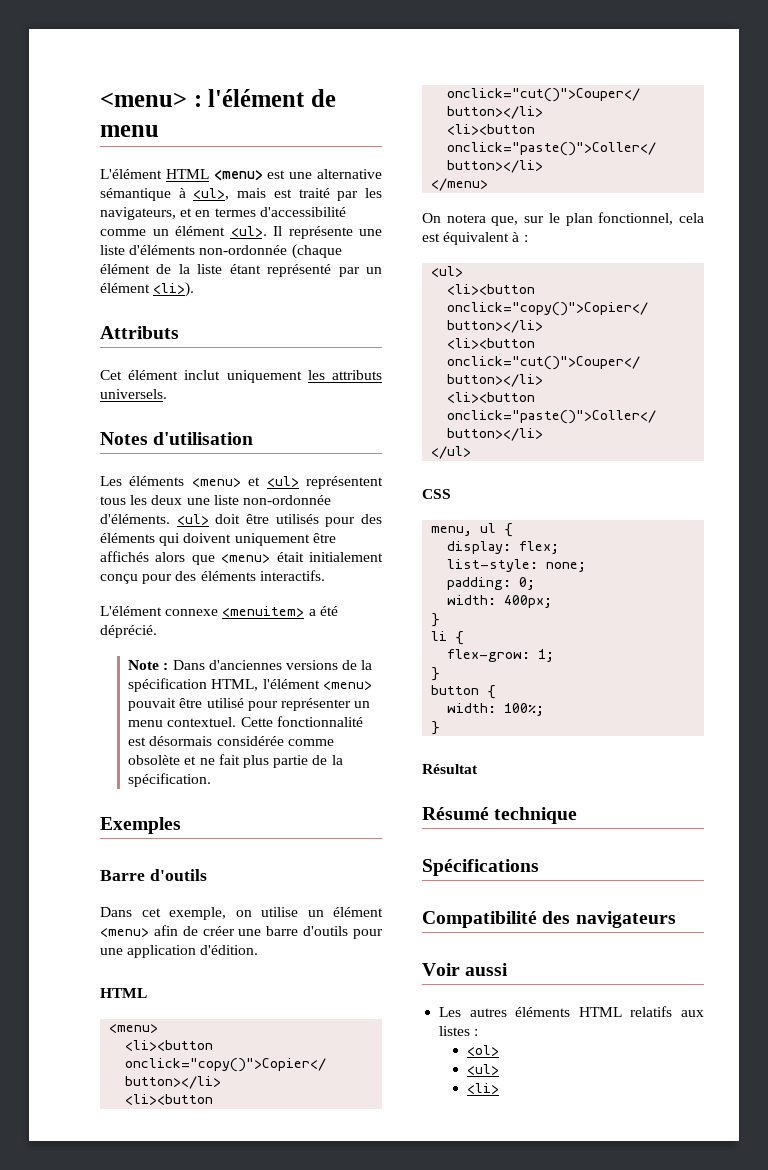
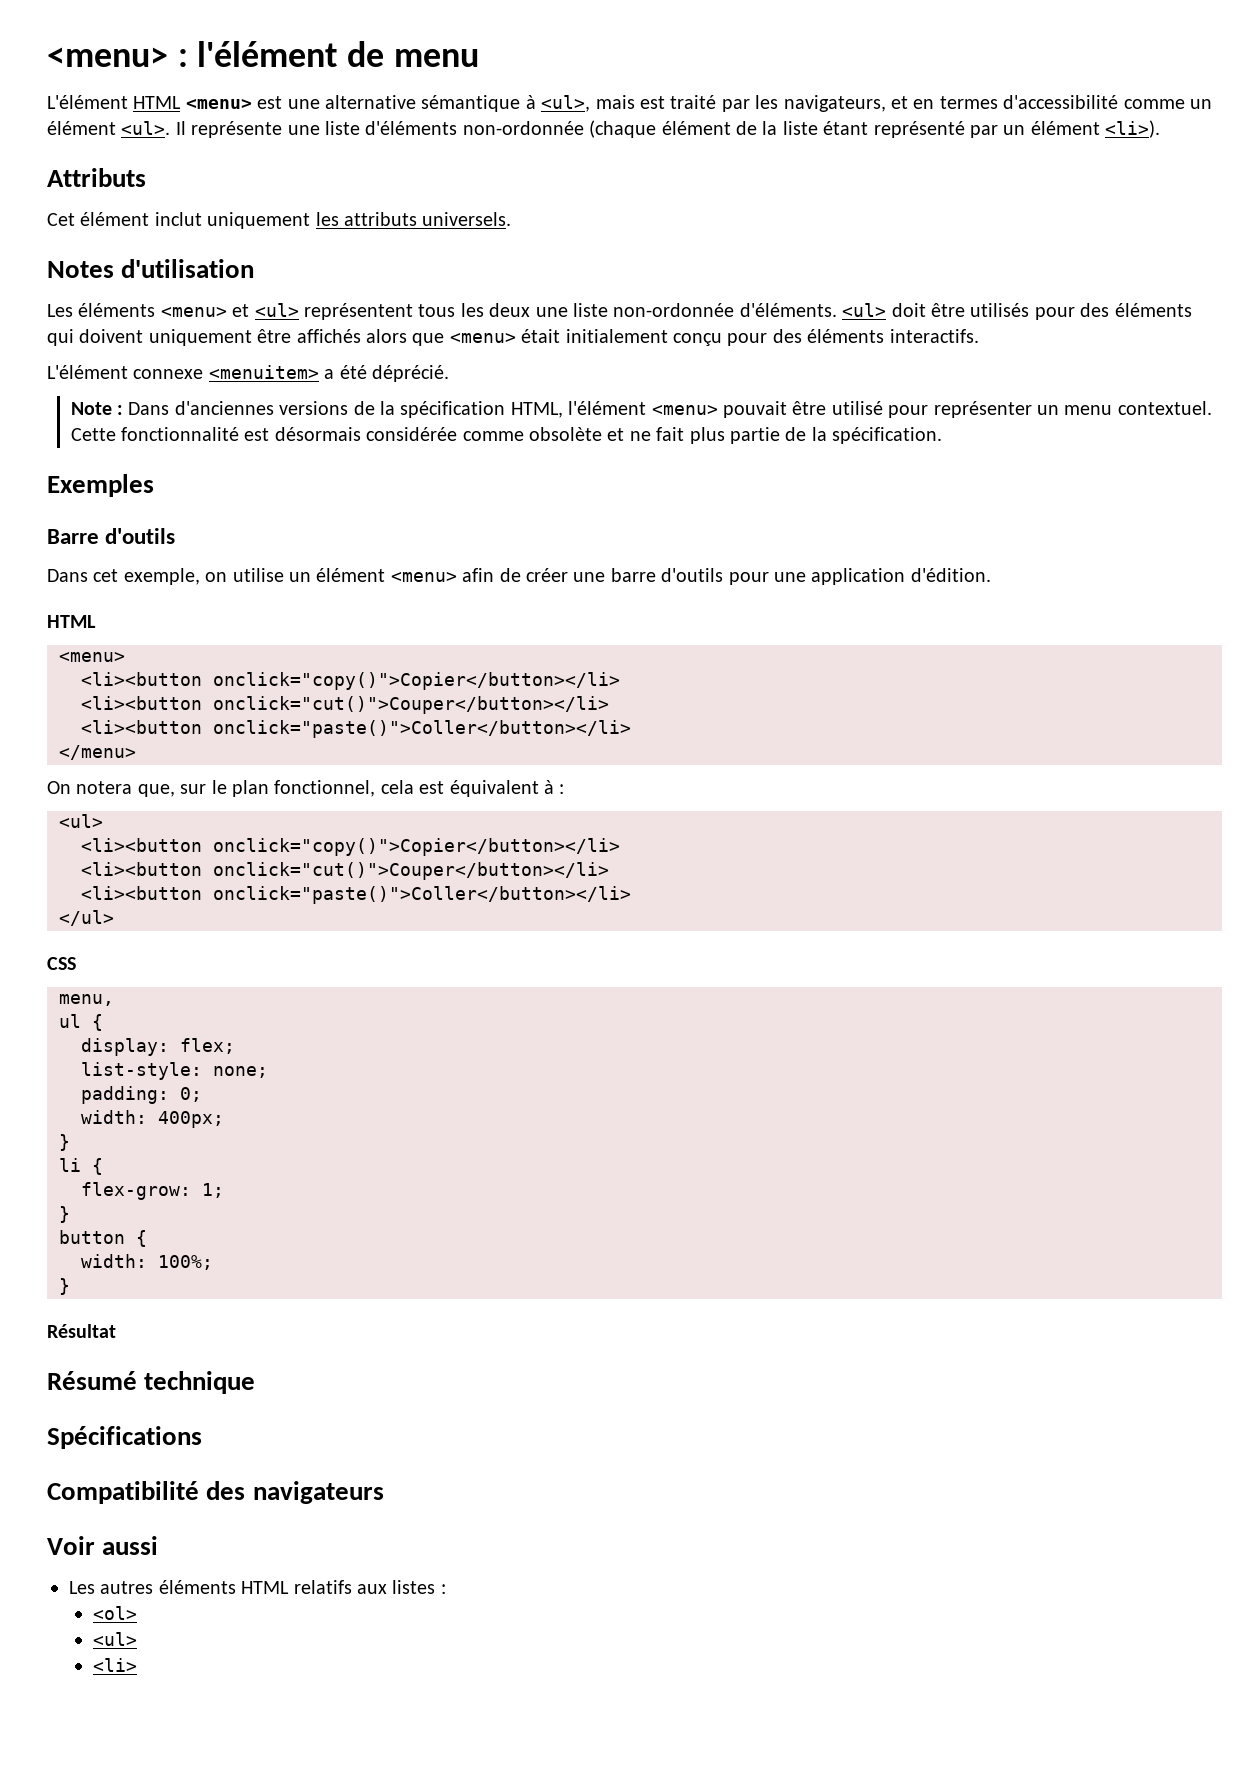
- menu, ul {
+ menu,
+ ul {

